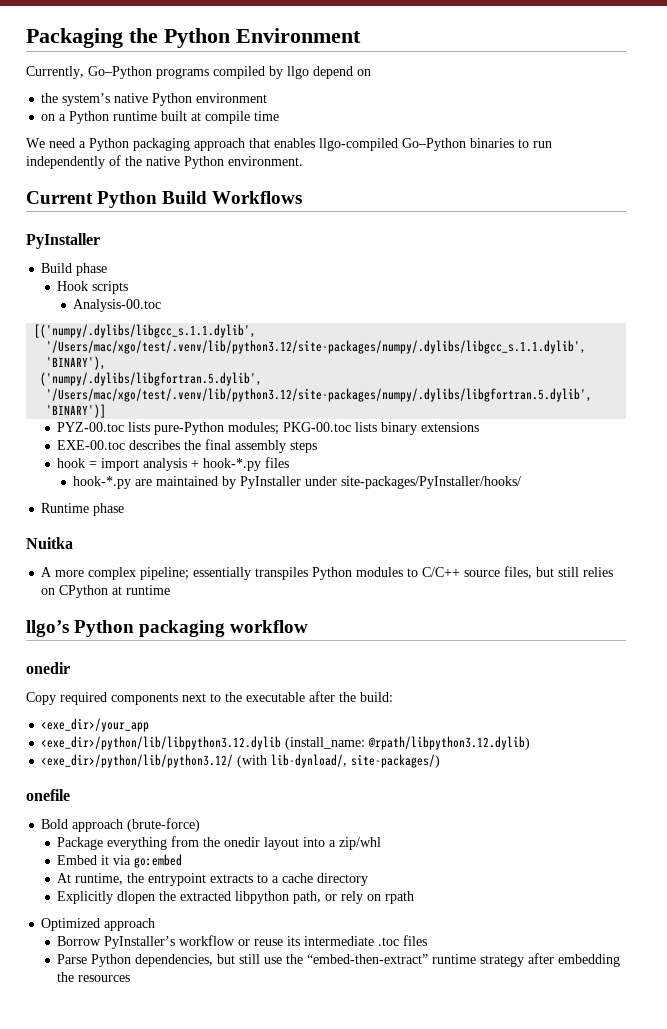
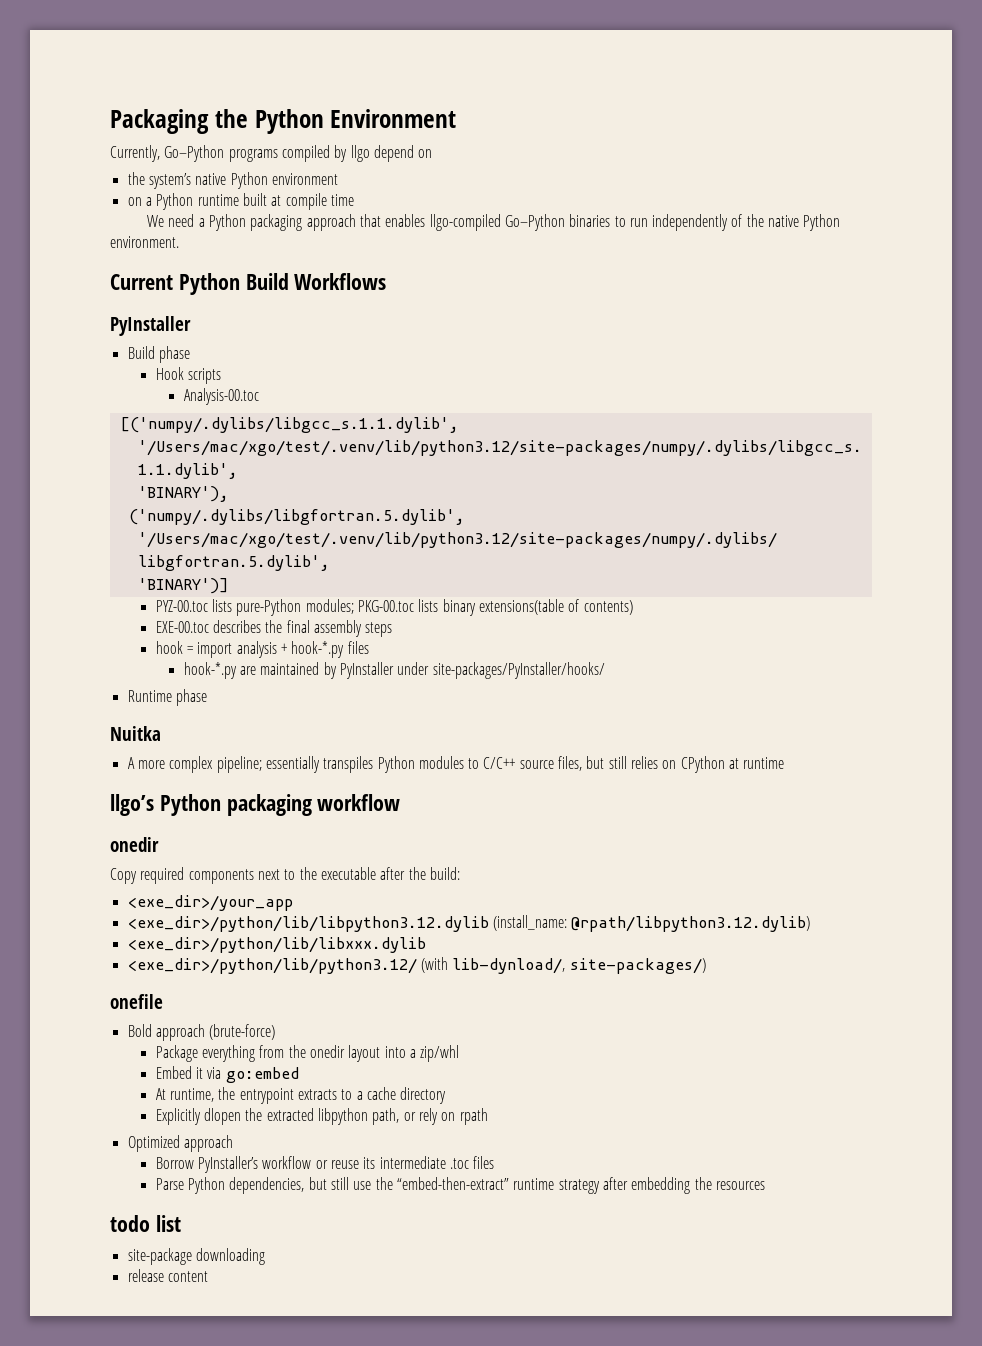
- PYZ-00.toc lists pure-Python modules; PKG-00.toc lists binary extensions
+ PYZ-00.toc lists pure-Python modules; PKG-00.toc lists binary extensions(table of contents)
+ <exe_dir>/python/lib/libxxx.dylib
+ todo list
+ site-package downloading
+ release content

